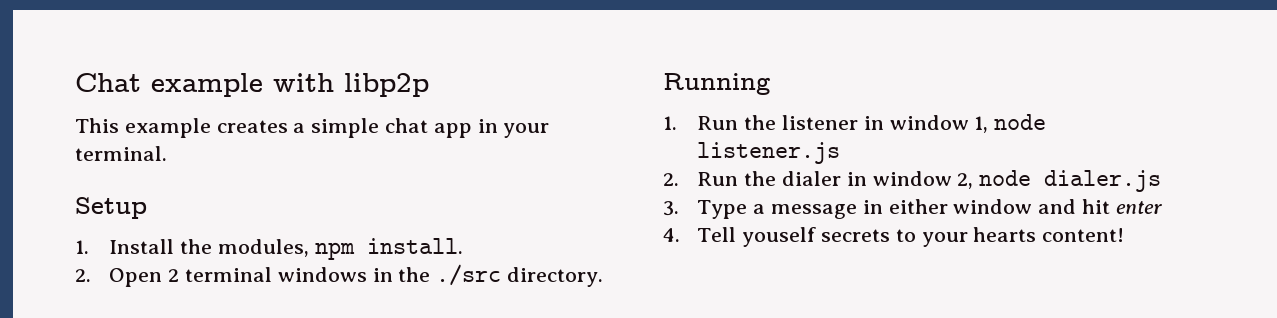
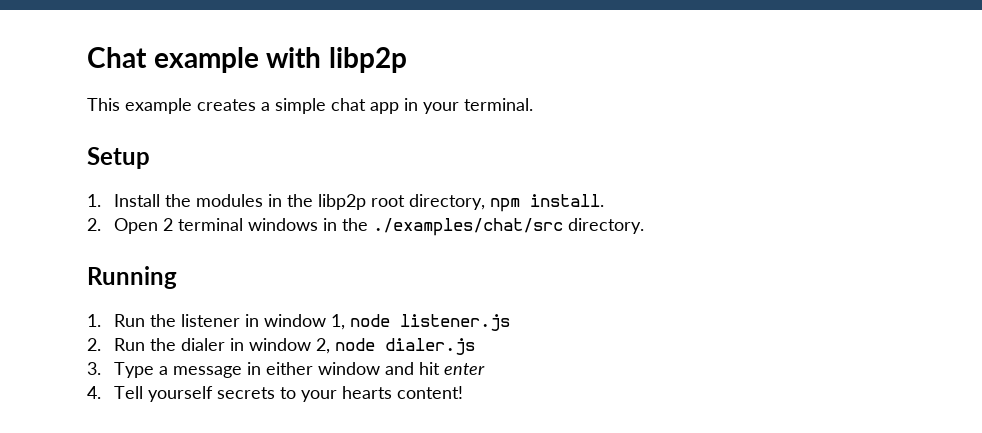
- 1. Install the modules, npm install.
+ 1. Install the modules in the libp2p root directory, npm install.
- 2. Open 2 terminal windows in the ./src directory.
+ 2. Open 2 terminal windows in the ./examples/chat/src directory.
- 4. Tell youself secrets to your hearts content!
+ 4. Tell yourself secrets to your hearts content!

